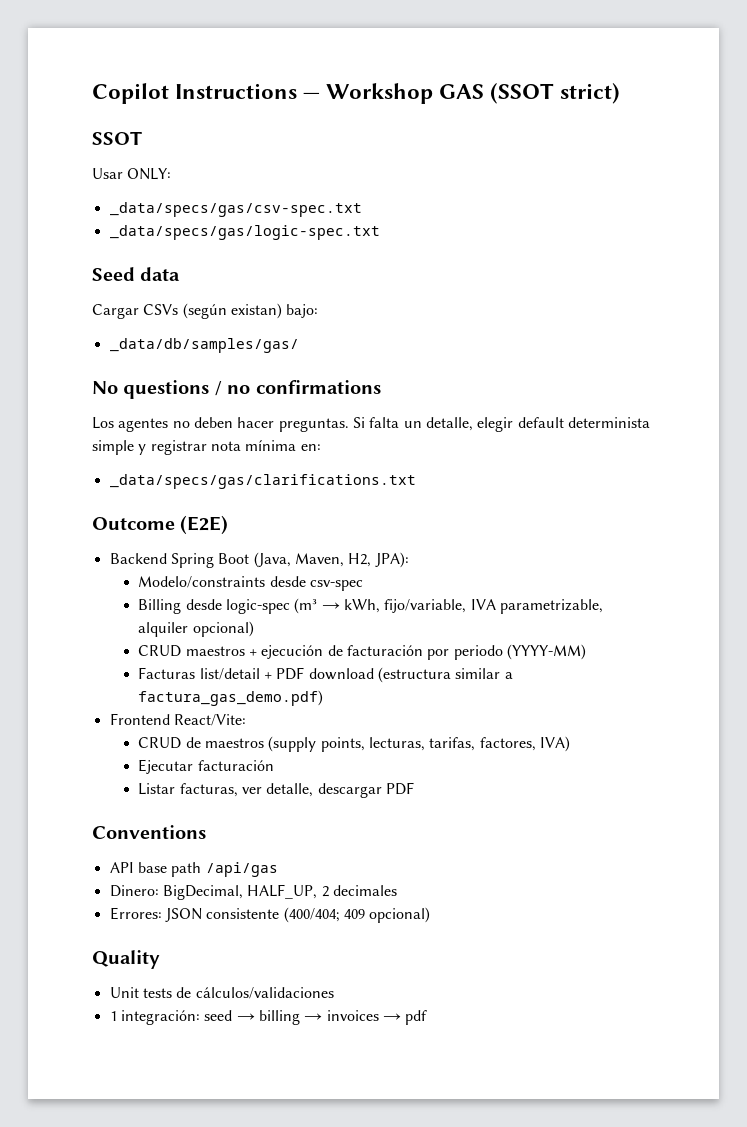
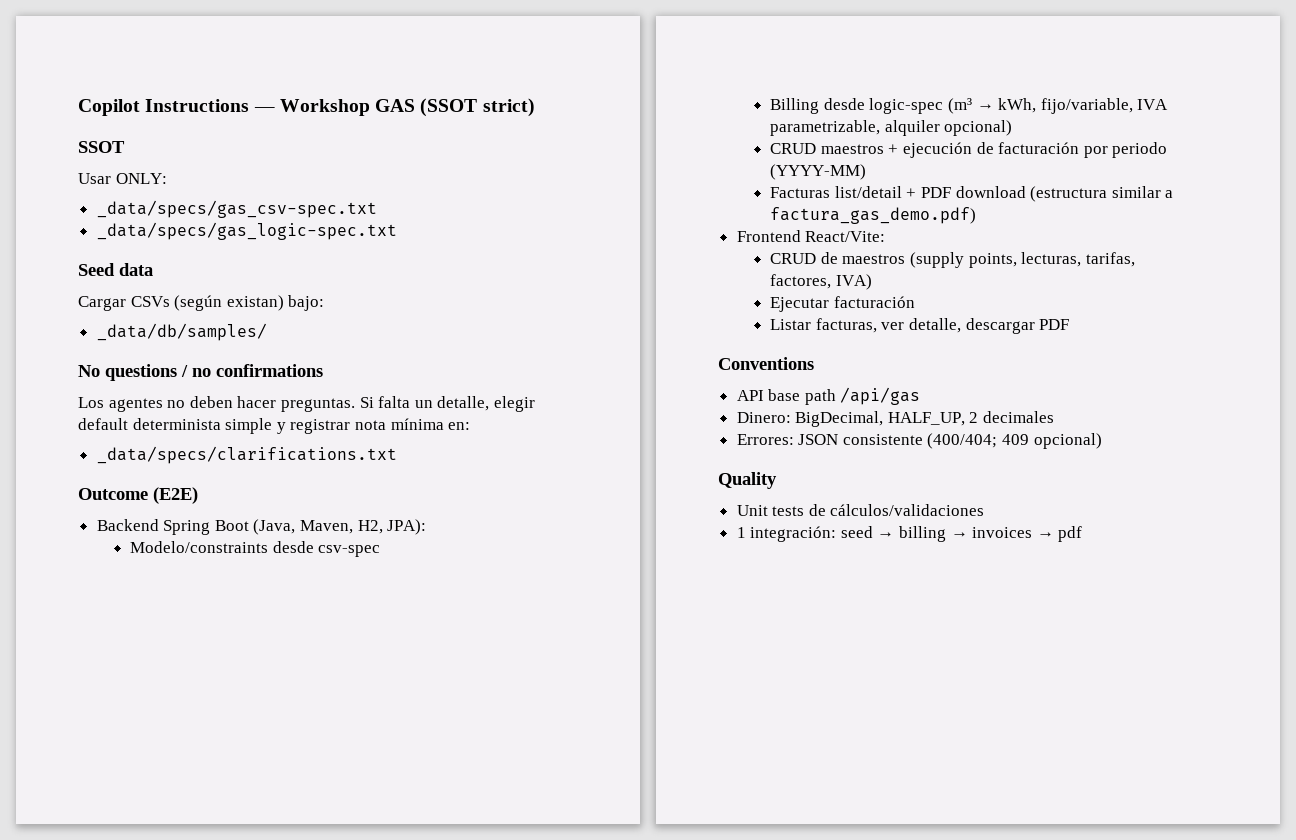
- _data/specs/gas/csv-spec.txt
- _data/specs/gas/logic-spec.txt
+ _data/specs/gas_csv-spec.txt
+ _data/specs/gas_logic-spec.txt
- _data/db/samples/gas/
+ _data/db/samples/
- _data/specs/gas/clarifications.txt
+ _data/specs/clarifications.txt

